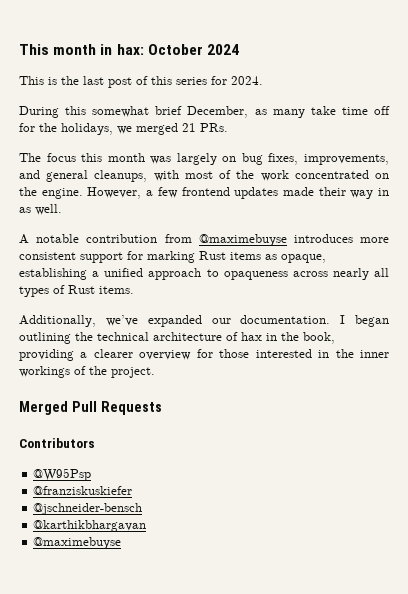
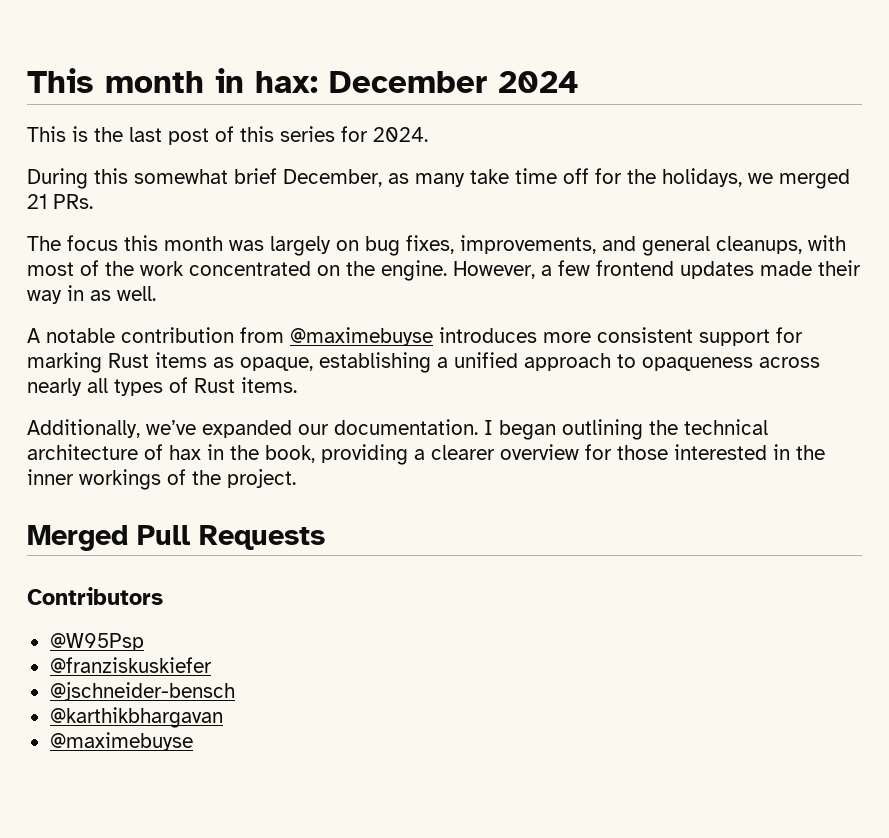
- This month in hax: October 2024
+ This month in hax: December 2024

